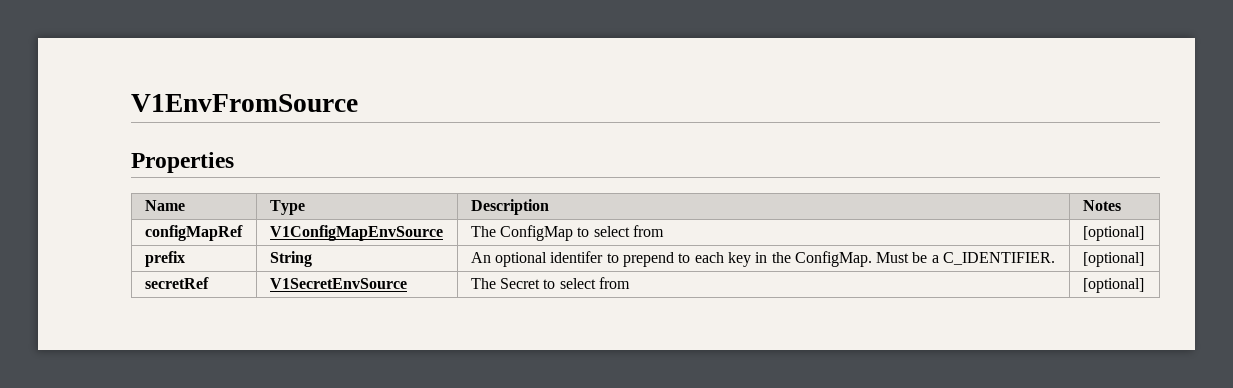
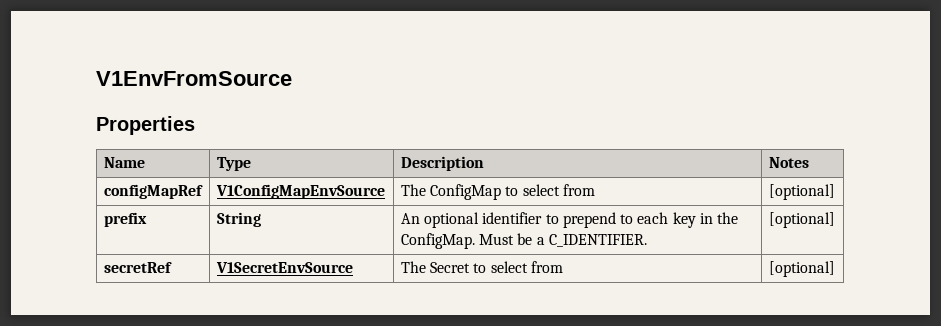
- prefix | String | An optional identifer to prepend to each key in the ConfigMap. Must be a C_IDENTIFIER. | [optional]
+ prefix | String | An optional identifier to prepend to each key in the ConfigMap. Must be a C_IDENTIFIER. | [optional]

